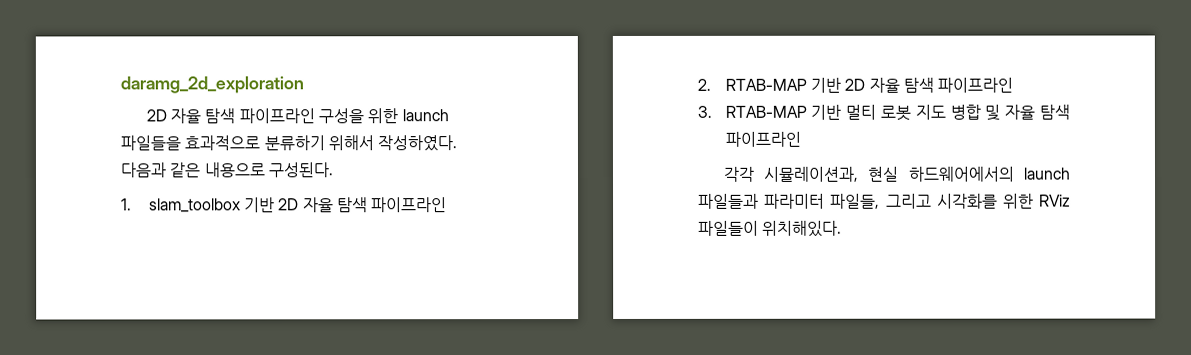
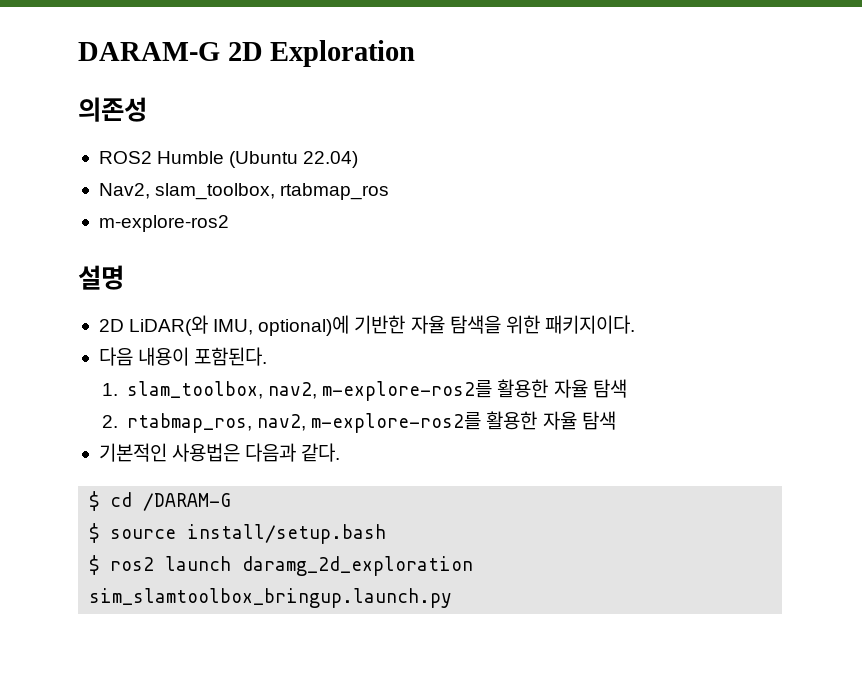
- daramg_2d_exploration
- 2D 자율 탐색 파이프라인 구성을 위한 launch 파일들을 효과적으로 분류하기 위해서 작성하였다. 다음과 같은 내용으로 구성된다.
- 1. slam_toolbox 기반 2D 자율 탐색 파이프라인
- 2. RTAB-MAP 기반 2D 자율 탐색 파이프라인
- 3. RTAB-MAP 기반 멀티 로봇 지도 병합 및 자율 탐색 파이프라인
- 각각 시뮬레이션과, 현실 하드웨어에서의 launch 파일들과 파라미터 파일들, 그리고 시각화를 위한 RViz 파일들이 위치해있다.
+ DARAM-G 2D Exploration
+ 의존성
+ ROS2 Humble (Ubuntu 22.04)
+ Nav2, slam_toolbox, rtabmap_ros
+ m-explore-ros2
+ 설명
+ 2D LiDAR(와 IMU, optional)에 기반한 자율 탐색을 위한 패키지이다.
+ 다음 내용이 포함된다.
+ 1. slam_toolbox, nav2, m-explore-ros2를 활용한 자율 탐색
+ 2. rtabmap_ros, nav2, m-explore-ros2를 활용한 자율 탐색
+ 기본적인 사용법은 다음과 같다.
+ $ cd /DARAM-G
+ $ source install/setup.bash
+ $ ros2 launch daramg_2d_exploration sim_slamtoolbox_bringup.launch.py

